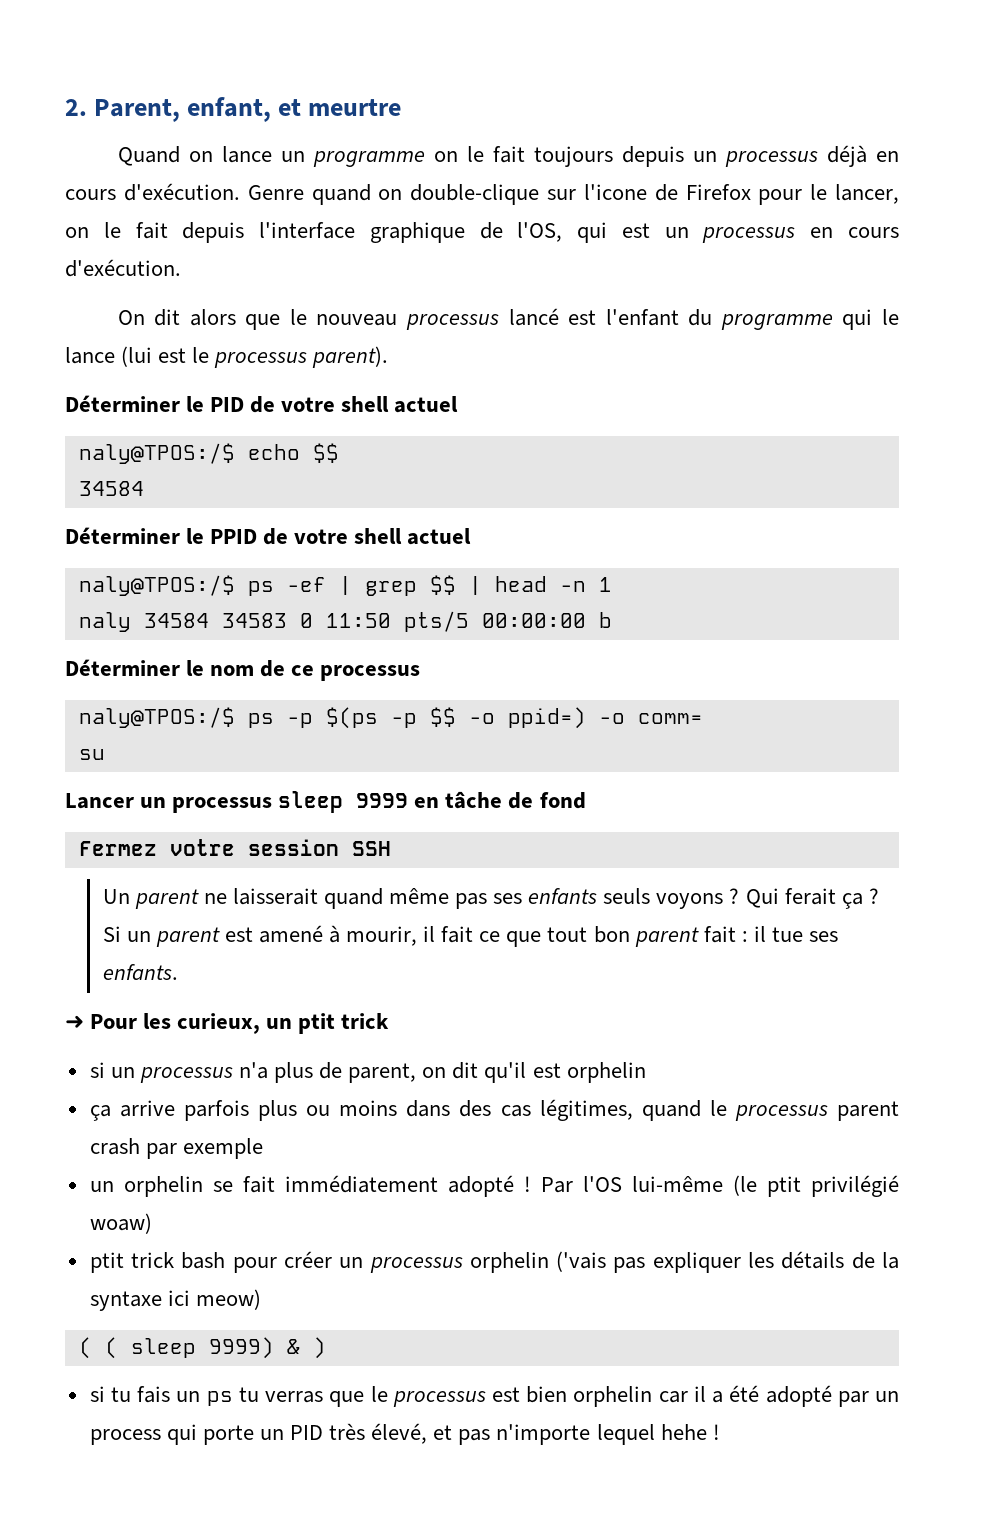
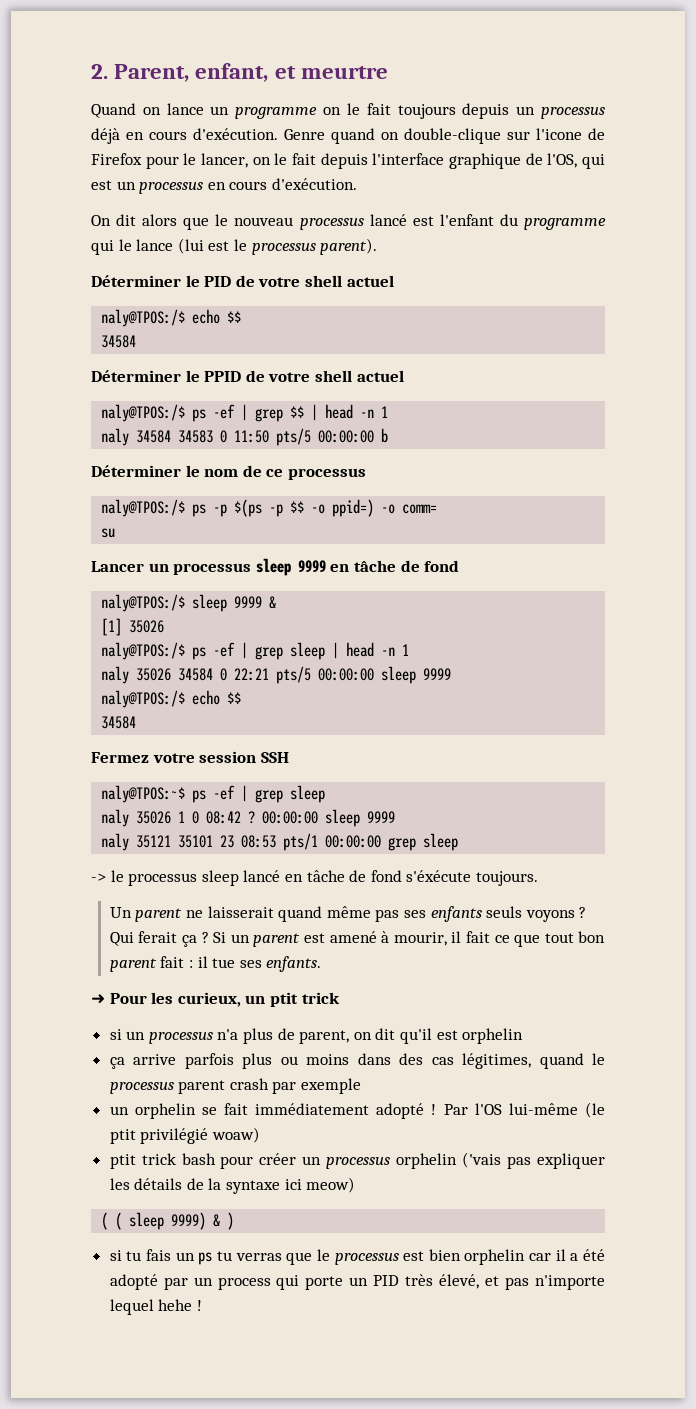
+ naly@TPOS:/$ sleep 9999 &
+ [1] 35026
+ naly@TPOS:/$ ps -ef | grep sleep | head -n 1
+ naly 35026 34584 0 22:21 pts/5 00:00:00 sleep 9999
+ naly@TPOS:/$ echo $$
+ 34584
  Fermez votre session SSH
+ naly@TPOS:~$ ps -ef | grep sleep
+ naly 35026 1 0 08:42 ? 00:00:00 sleep 9999
+ naly 35121 35101 23 08:53 pts/1 00:00:00 grep sleep
+ -> le processus sleep lancé en tâche de fond s'éxécute toujours.

